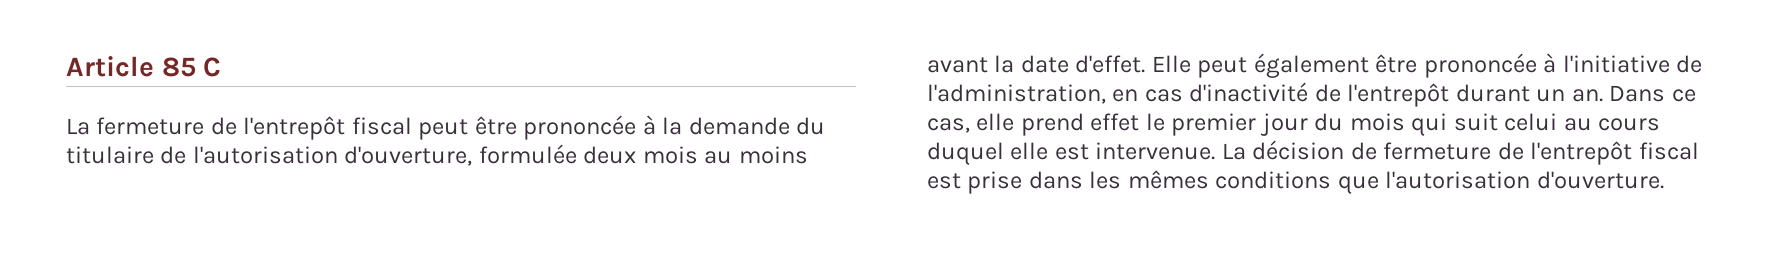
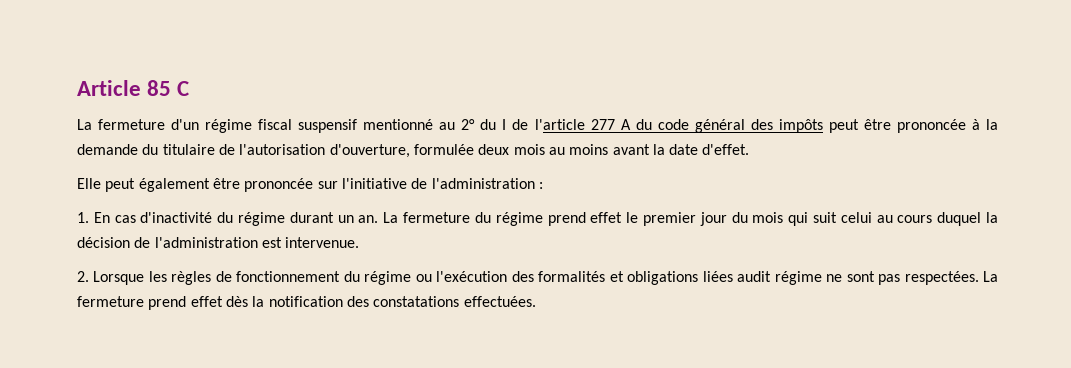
- La fermeture de l'entrepôt fiscal peut être prononcée à la demande du titulaire de l'autorisation d'ouverture, formulée deux mois au moins avant la date d'effet. Elle peut également être prononcée à l'initiative de l'administration, en cas d'inactivité de l'entrepôt durant un an. Dans ce cas, elle prend effet le premier jour du mois qui suit celui au cours duquel elle est intervenue. La décision de fermeture de l'entrepôt fiscal est prise dans les mêmes conditions que l'autorisation d'ouverture.
+ La fermeture d'un régime fiscal suspensif mentionné au 2° du I de l'article 277 A du code général des impôts peut être prononcée à la demande du titulaire de l'autorisation d'ouverture, formulée deux mois au moins avant la date d'effet.
+ Elle peut également être prononcée sur l'initiative de l'administration :
+ 1. En cas d'inactivité du régime durant un an. La fermeture du régime prend effet le premier jour du mois qui suit celui au cours duquel la décision de l'administration est intervenue.
+ 2. Lorsque les règles de fonctionnement du régime ou l'exécution des formalités et obligations liées audit régime ne sont pas respectées. La fermeture prend effet dès la notification des constatations effectuées.

